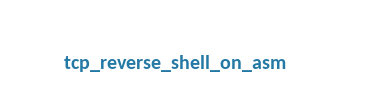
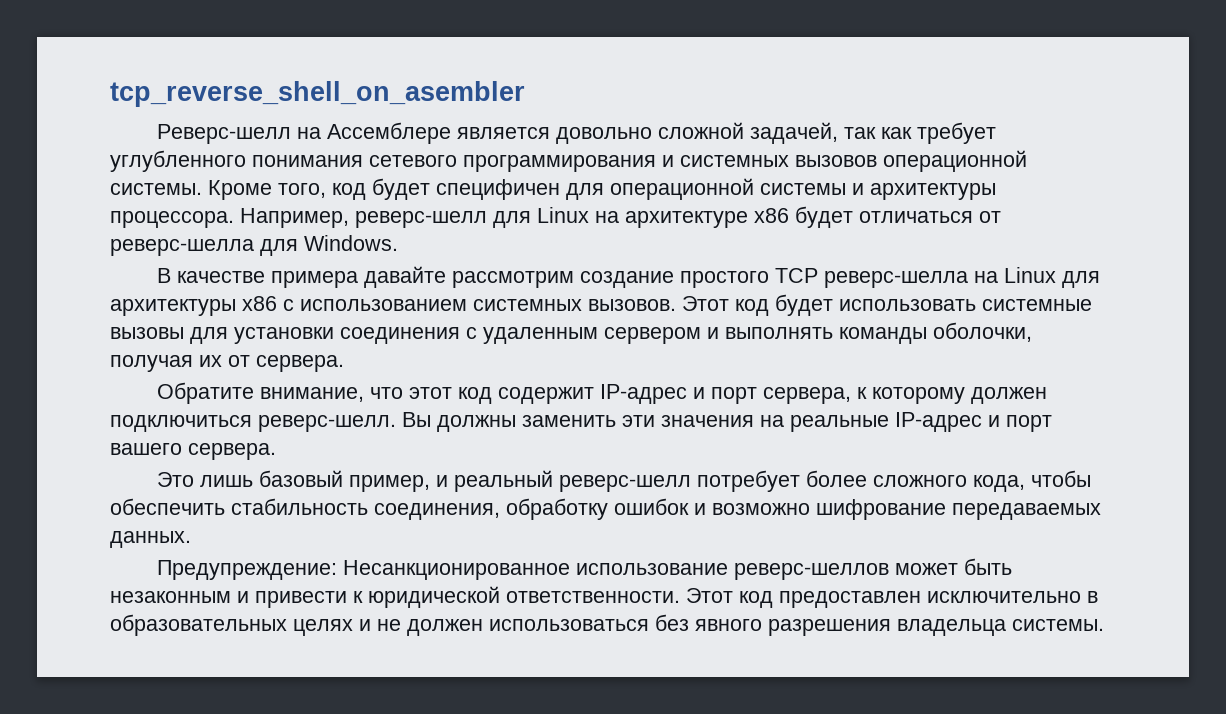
- tcp_reverse_shell_on_asm
+ tcp_reverse_shell_on_asembler
+ Реверс-шелл на Ассемблере является довольно сложной задачей, так как требует углубленного понимания сетевого программирования и системных вызовов операционной системы. Кроме того, код будет специфичен для операционной системы и архитектуры процессора. Например, реверс-шелл для Linux на архитектуре x86 будет отличаться от реверс-шелла для Windows.
+ В качестве примера давайте рассмотрим создание простого TCP реверс-шелла на Linux для архитектуры x86 с использованием системных вызовов. Этот код будет использовать системные вызовы для установки соединения с удаленным сервером и выполнять команды оболочки, получая их от сервера.
+ Обратите внимание, что этот код содержит IP-адрес и порт сервера, к которому должен подключиться реверс-шелл. Вы должны заменить эти значения на реальные IP-адрес и порт вашего сервера.
+ Это лишь базовый пример, и реальный реверс-шелл потребует более сложного кода, чтобы обеспечить стабильность соединения, обработку ошибок и возможно шифрование передаваемых данных.
+ Предупреждение: Несанкционированное использование реверс-шеллов может быть незаконным и привести к юридической ответственности. Этот код предоставлен исключительно в образовательных целях и не должен использоваться без явного разрешения владельца системы.

